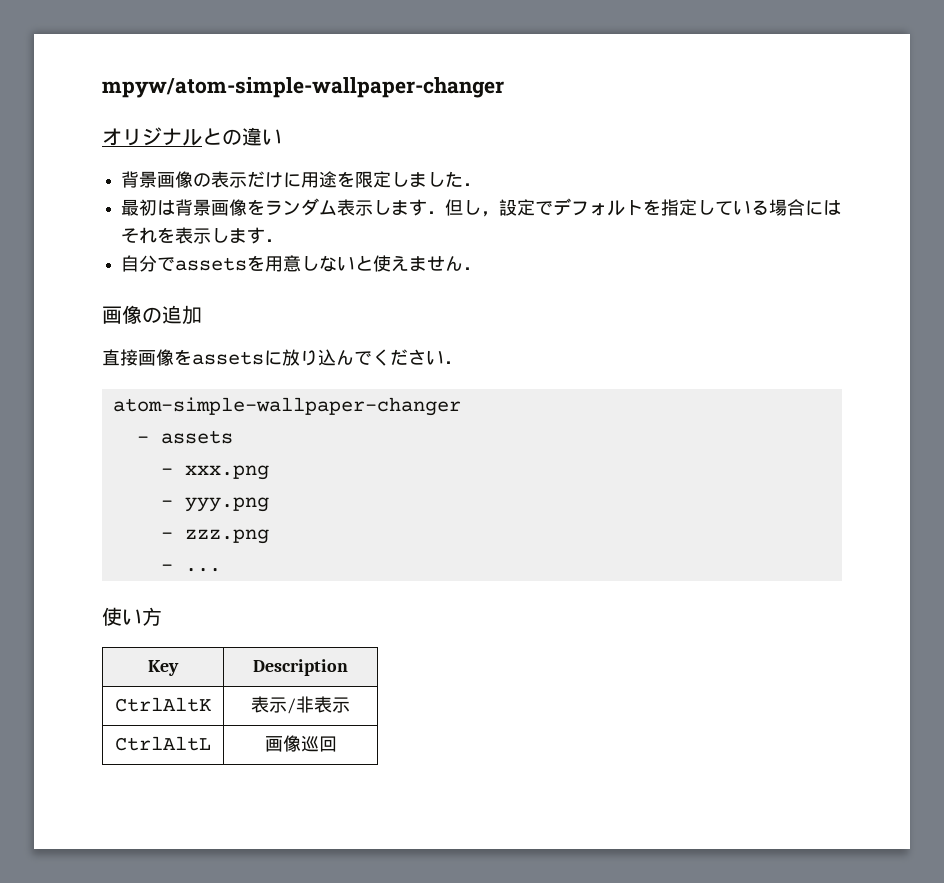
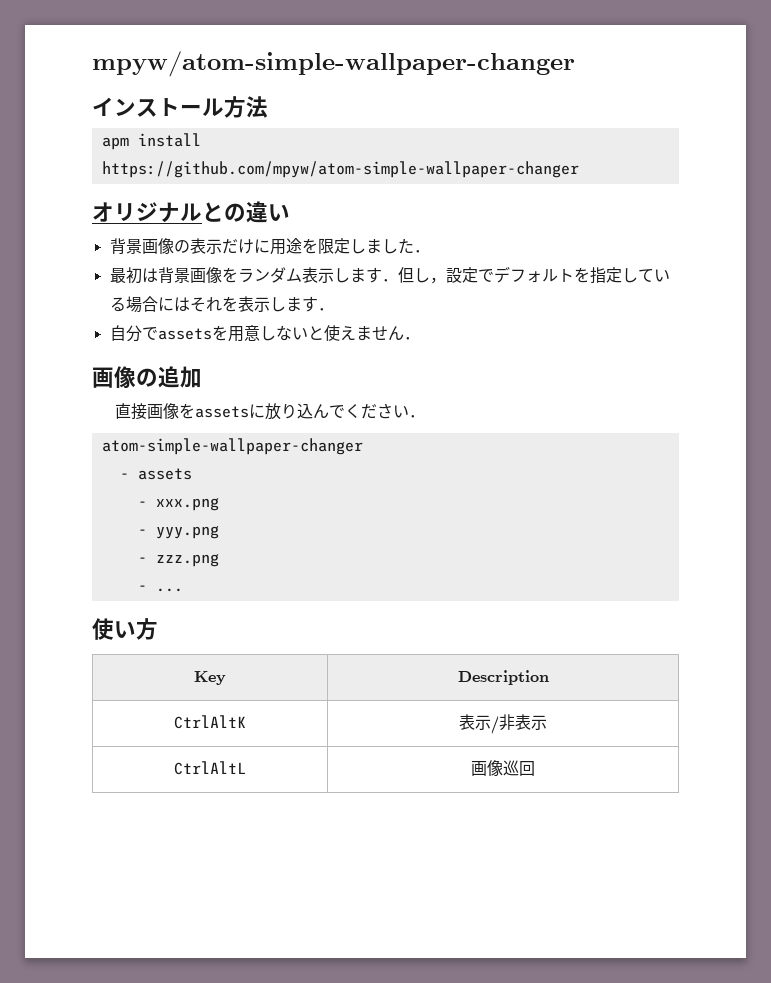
+ インストール方法
+ apm install https://github.com/mpyw/atom-simple-wallpaper-changer

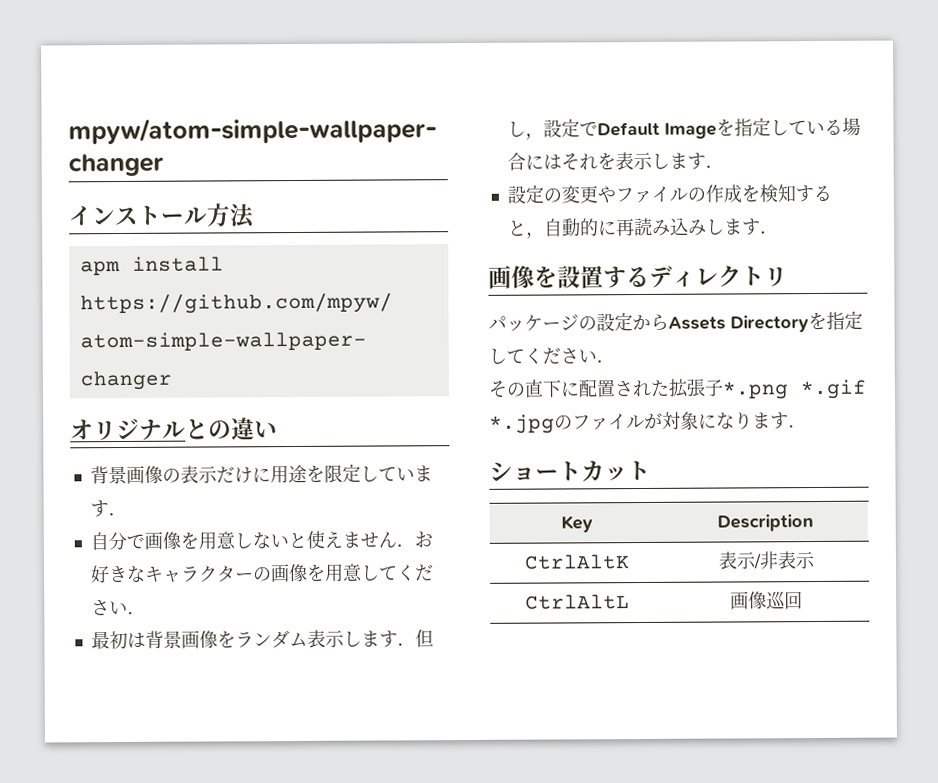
- 背景画像の表示だけに用途を限定しました．
+ 背景画像の表示だけに用途を限定しています．
+ 自分で画像を用意しないと使えません．お好きなキャラクターの画像を用意してください．
- 最初は背景画像をランダム表示します．但し，設定でデフォルトを指定している場合にはそれを表示します．
+ 最初は背景画像をランダム表示します．但し，設定でDefault Imageを指定している場合にはそれを表示します．
- 自分でassetsを用意しないと使えません．
- 画像の追加
- 直接画像をassetsに放り込んでください．
- atom-simple-wallpaper-changer
- - assets
- - xxx.png
- - yyy.png
- - zzz.png
- - ...
- 使い方
+ 設定の変更やファイルの作成を検知すると，自動的に再読み込みします．
+ 画像を設置するディレクトリ
+ パッケージの設定からAssets Directoryを指定してください．
+ その直下に配置された拡張子*.png *.gif *.jpgのファイルが対象になります．
+ ショートカット

